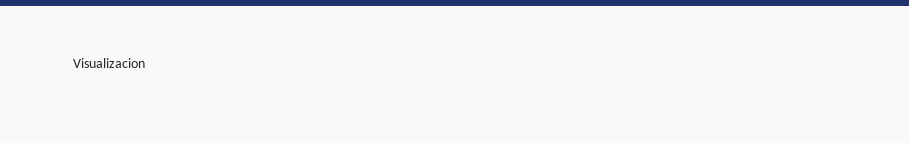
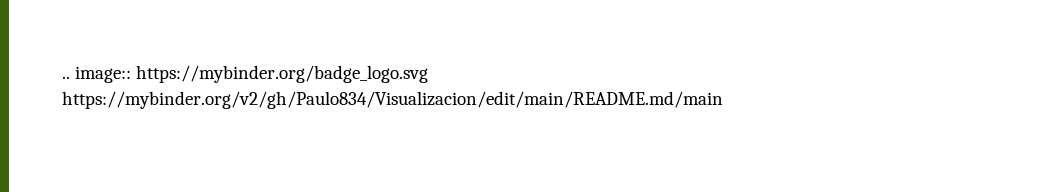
- Visualizacion
+ .. image:: https://mybinder.org/badge_logo.svg https://mybinder.org/v2/gh/Paulo834/Visualizacion/edit/main/README.md/main

